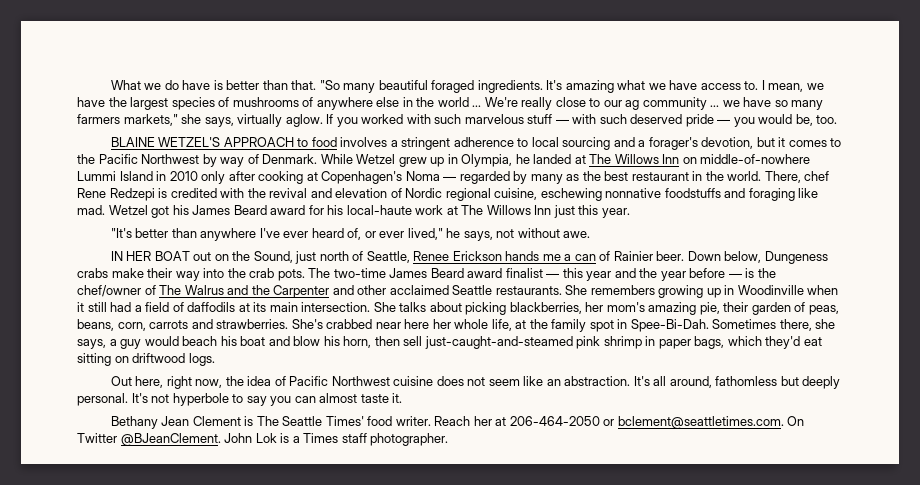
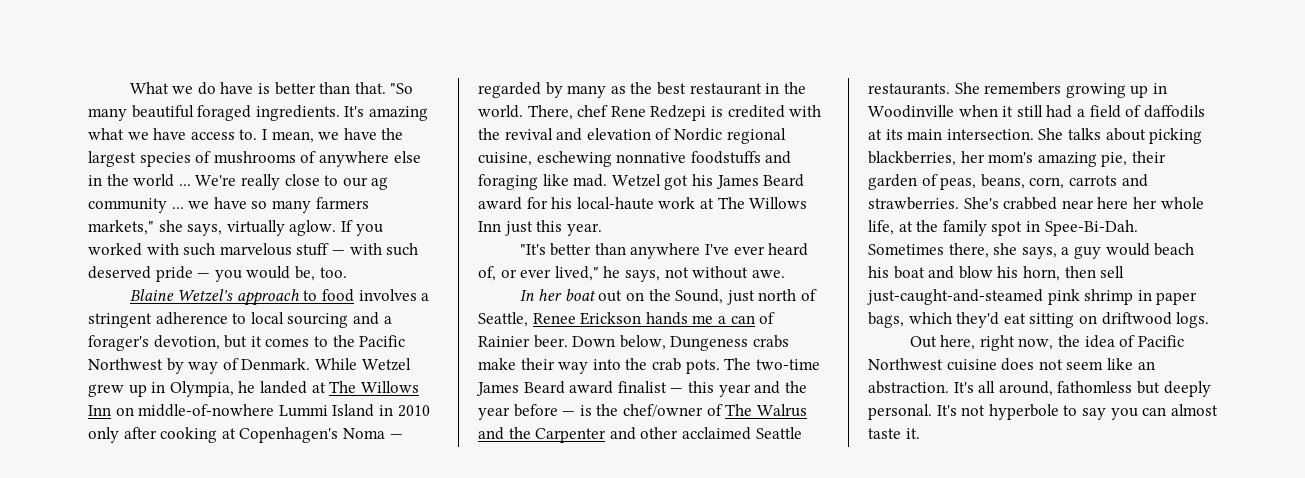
- BLAINE WETZEL'S APPROACH to food involves a stringent adherence to local sourcing and a forager's devotion, but it comes to the Pacific Northwest by way of Denmark.
+ Blaine Wetzel's approach to food involves a stringent adherence to local sourcing and a forager's devotion, but it comes to the Pacific Northwest by way of Denmark.
- IN HER BOAT out on the Sound, just north of Seattle, Renee Erickson hands me a can of Rainier beer.
+ In her boat out on the Sound, just north of Seattle, Renee Erickson hands me a can of Rainier beer.
- Bethany Jean Clement is The Seattle Times' food writer. Reach her at 206-464-2050 or bclement@seattletimes.com. On Twitter @BJeanClement. John Lok is a Times staff photographer.

